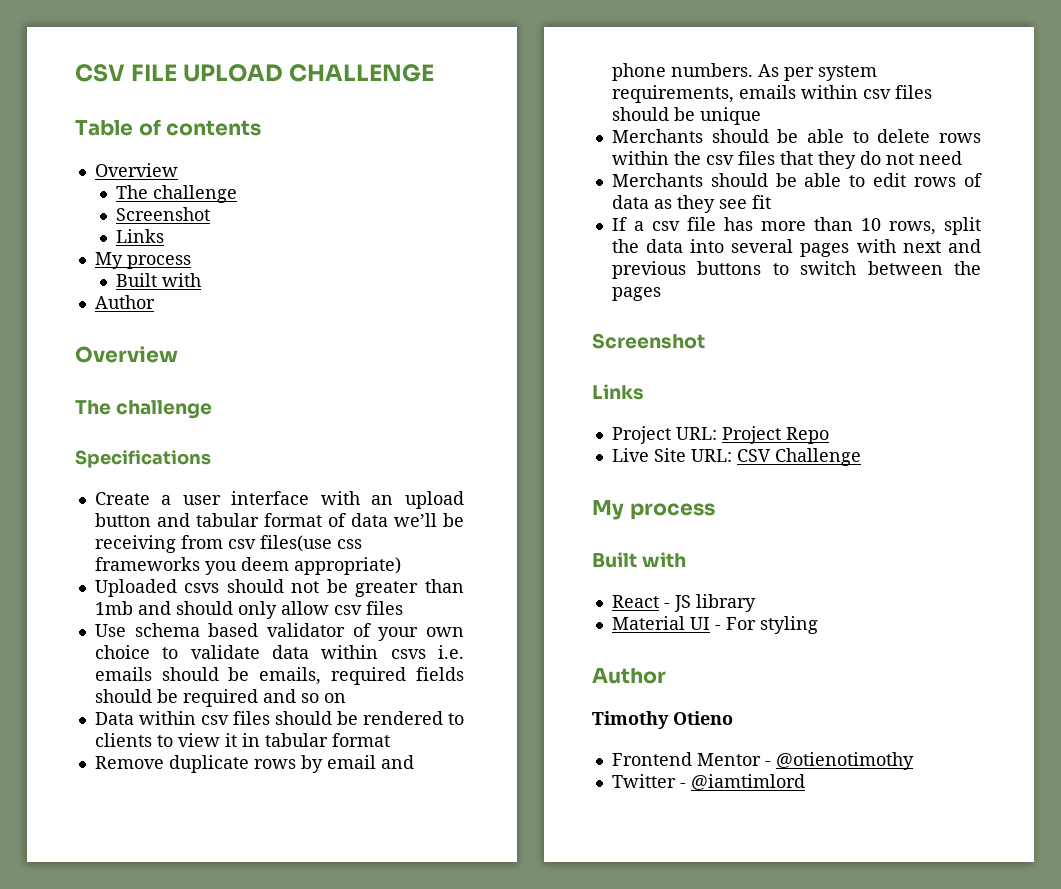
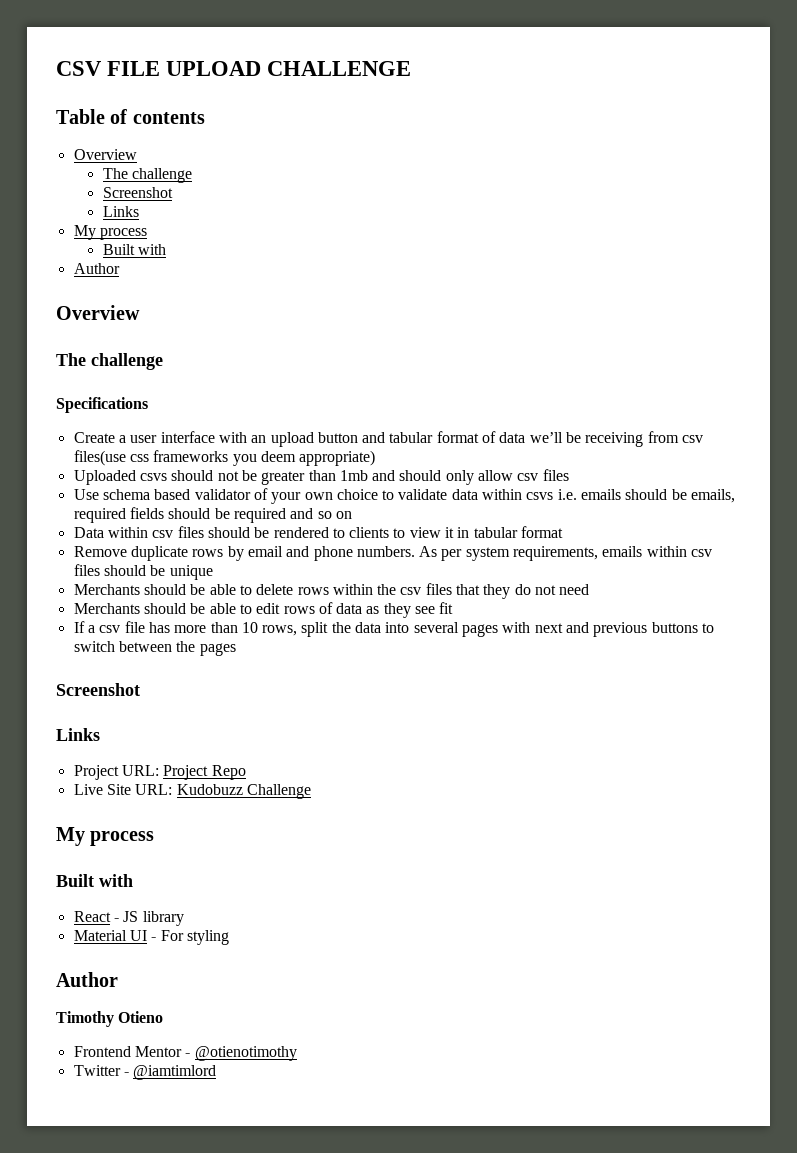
- Live Site URL: CSV Challenge
+ Live Site URL: Kudobuzz Challenge

